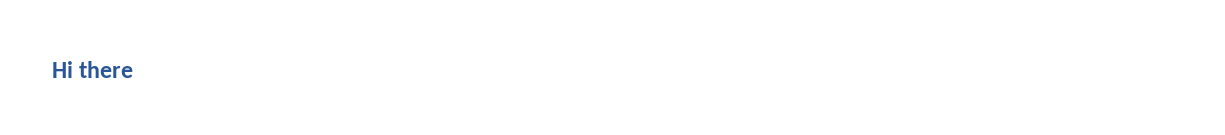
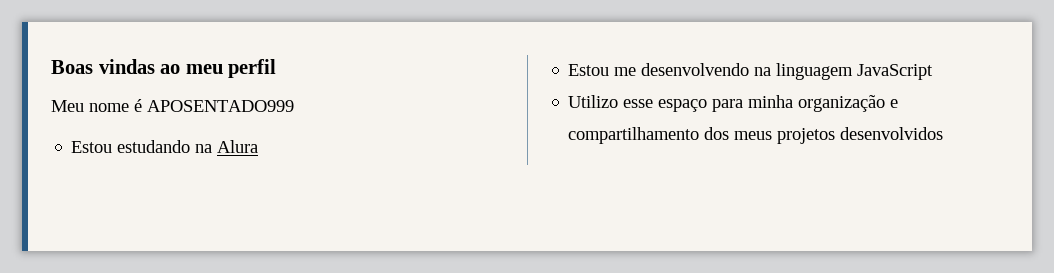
- Hi there
+ Boas vindas ao meu perfil
+ Meu nome é APOSENTADO999
+ Estou estudando na Alura
+ Estou me desenvolvendo na linguagem JavaScript
+ Utilizo esse espaço para minha organização e compartilhamento dos meus projetos desenvolvidos

